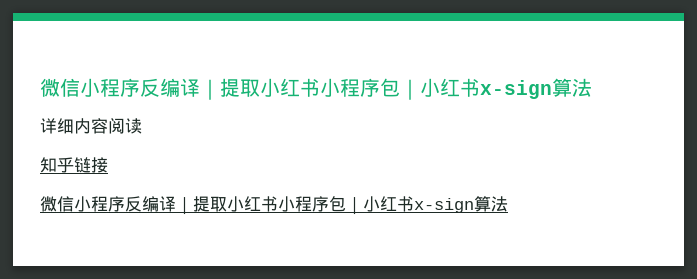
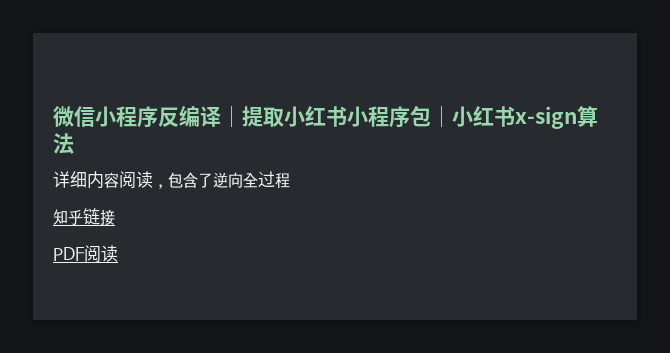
- 详细内容阅读
+ 详细内容阅读，包含了逆向全过程
  知乎链接
- 微信小程序反编译｜提取小红书小程序包｜小红书x-sign算法
+ PDF阅读

